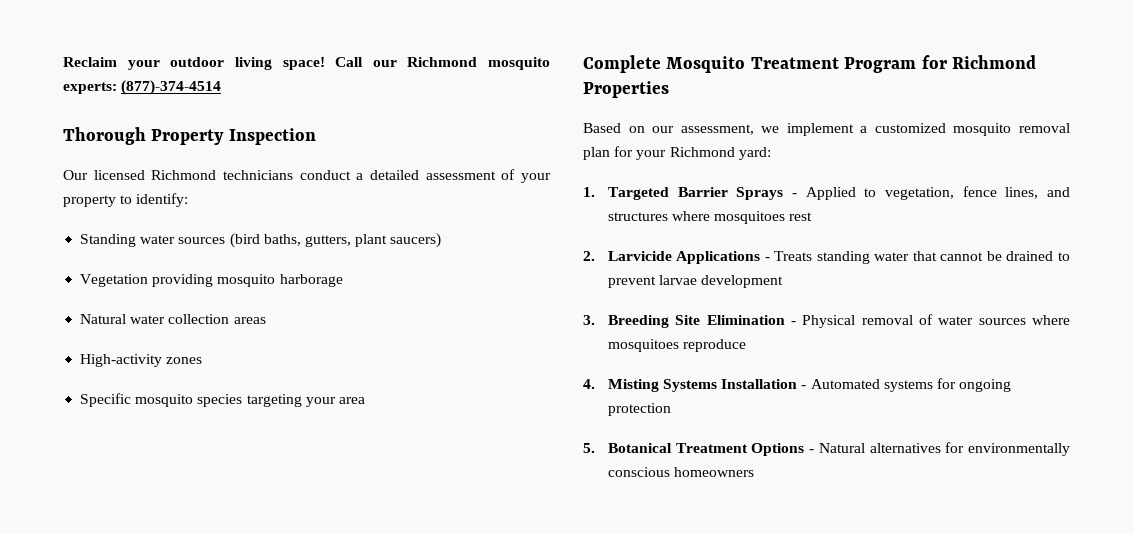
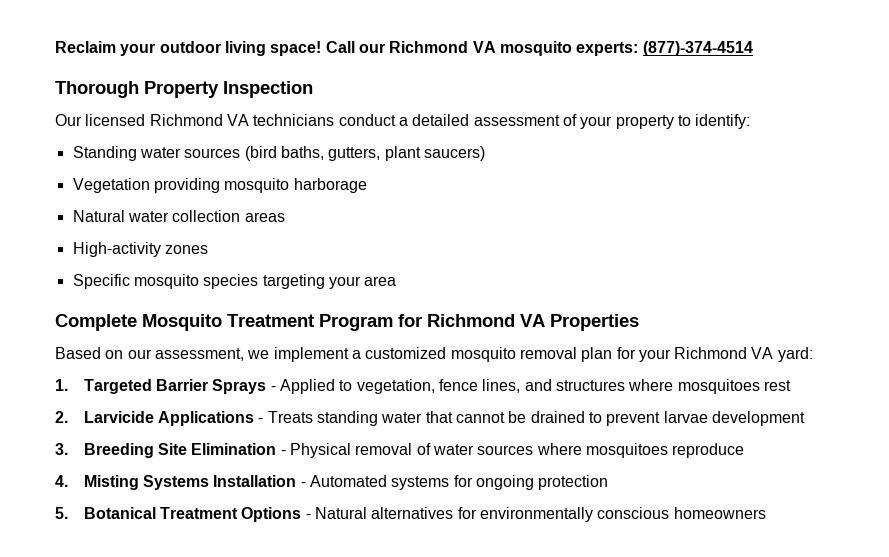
- Call our Richmond mosquito experts: (877)-374-4514
+ Call our Richmond VA mosquito experts: (877)-374-4514
- Our licensed Richmond technicians conduct a detailed assessment of your property to identify:
+ Our licensed Richmond VA technicians conduct a detailed assessment of your property to identify:
- Complete Mosquito Treatment Program for Richmond Properties
+ Complete Mosquito Treatment Program for Richmond VA Properties
- Based on our assessment, we implement a customized mosquito removal plan for your Richmond yard:
+ Based on our assessment, we implement a customized mosquito removal plan for your Richmond VA yard:

